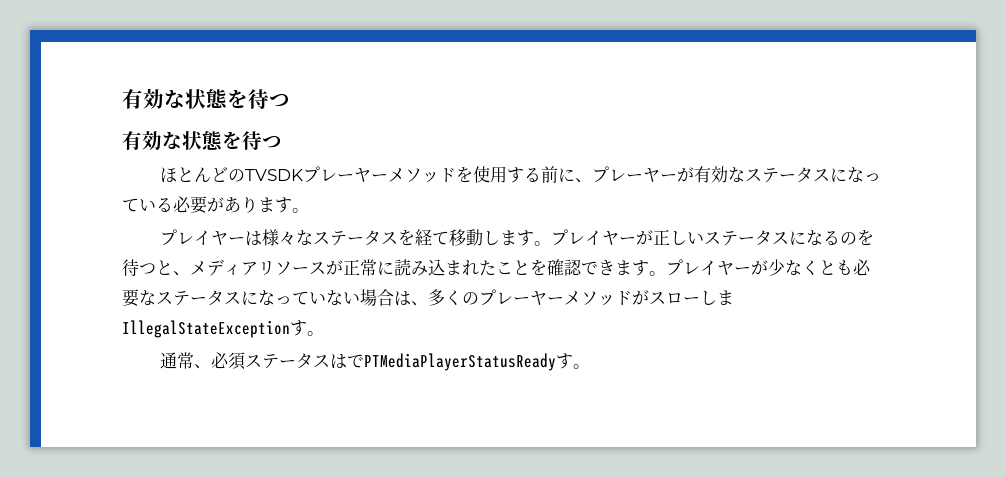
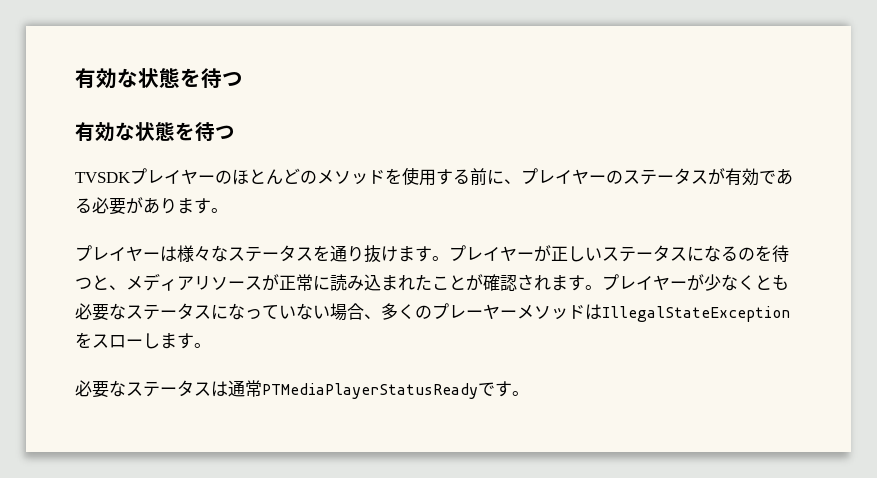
- ほとんどのTVSDKプレーヤーメソッドを使用する前に、プレーヤーが有効なステータスになっている必要があります。
+ TVSDKプレイヤーのほとんどのメソッドを使用する前に、プレイヤーのステータスが有効である必要があります。
- プレイヤーは様々なステータスを経て移動します。
+ プレイヤーは様々なステータスを通り抜けます。
- プレイヤーが正しいステータスになるのを待つと、メディアリソースが正常に読み込まれたことを確認できます。
+ プレイヤーが正しいステータスになるのを待つと、メディアリソースが正常に読み込まれたことが確認されます。
- プレイヤーが少なくとも必要なステータスになっていない場合は、多くのプレーヤーメソッドがスローしまIllegalStateExceptionす。
- 通常、必須ステータスはでPTMediaPlayerStatusReadyす。
+ プレイヤーが少なくとも必要なステータスになっていない場合、多くのプレーヤーメソッドはIllegalStateExceptionをスローします。
+ 必要なステータスは通常PTMediaPlayerStatusReadyです。

